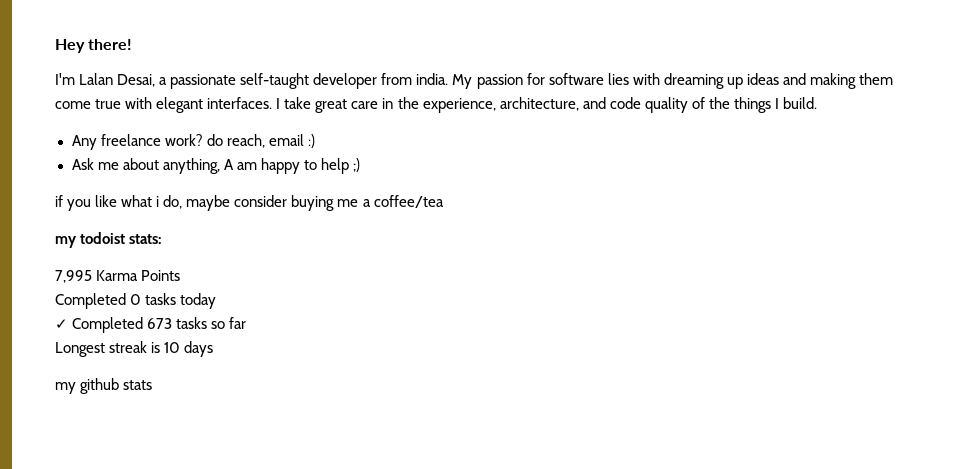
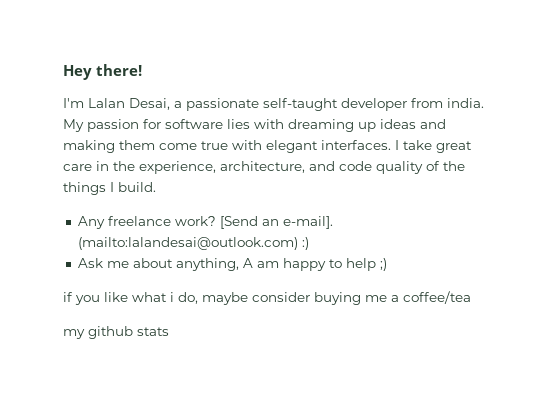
- Any freelance work? do reach, email :)
+ Any freelance work? [Send an e-mail]. (mailto:lalandesai@outlook.com) :)
- my todoist stats:
- 7,995 Karma Points
- Completed 0 tasks today
- ✓ Completed 673 tasks so far
- Longest streak is 10 days

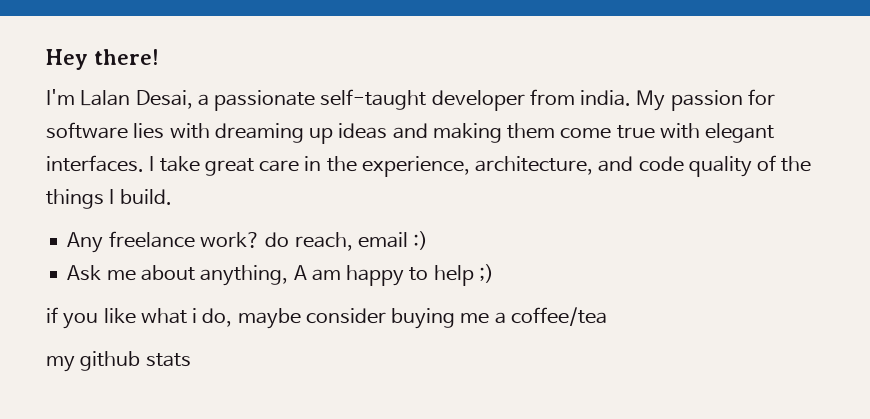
- Any freelance work? [Send an e-mail]. (mailto:lalandesai@outlook.com) :)
+ Any freelance work? do reach, email :)

